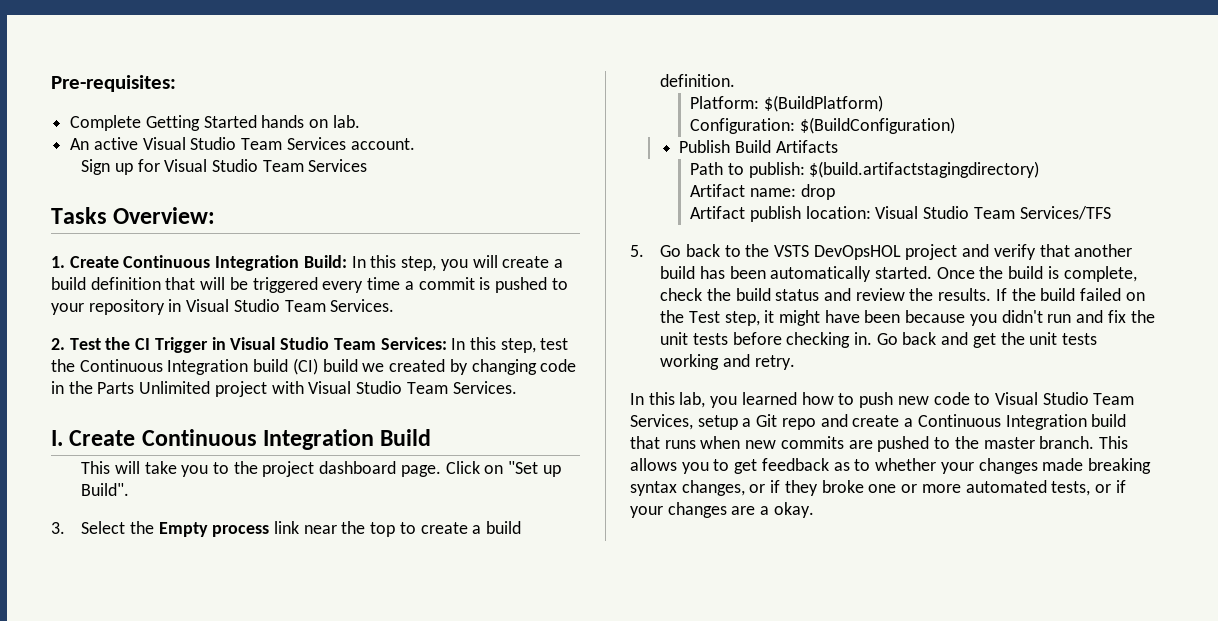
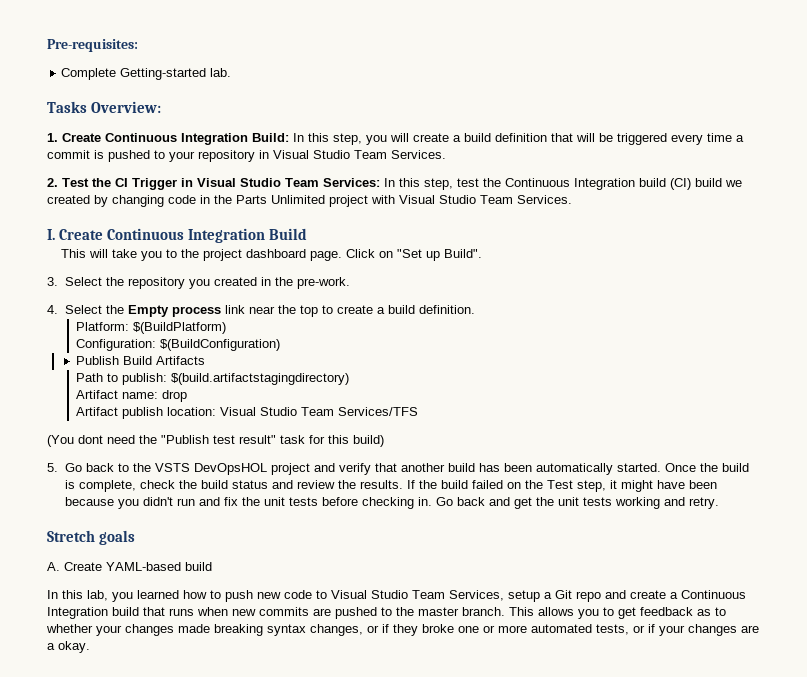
- Complete Getting Started hands on lab.
- An active Visual Studio Team Services account.
- Sign up for Visual Studio Team Services
+ Complete Getting-started lab.
- 3. Select the Empty process link near the top to create a build definition.
+ 3. Select the repository you created in the pre-work.
+ 4. Select the Empty process link near the top to create a build definition.
+ (You dont need the "Publish test result" task for this build)
+ Stretch goals
+ A. Create YAML-based build

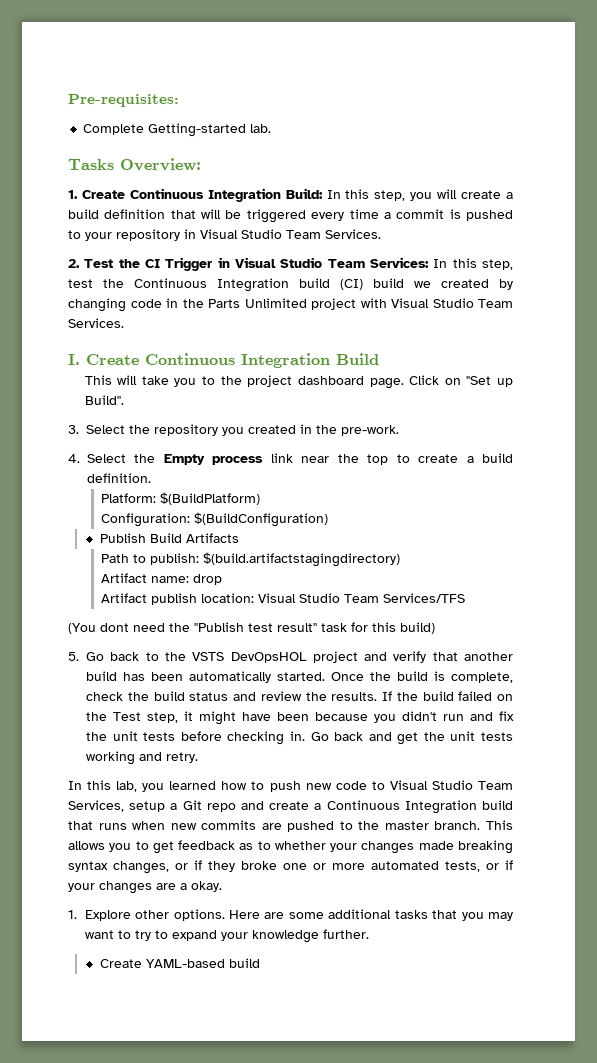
- Stretch goals
- A. Create YAML-based build
+ 1. Explore other options. Here are some additional tasks that you may want to try to expand your knowledge further.
+ Create YAML-based build

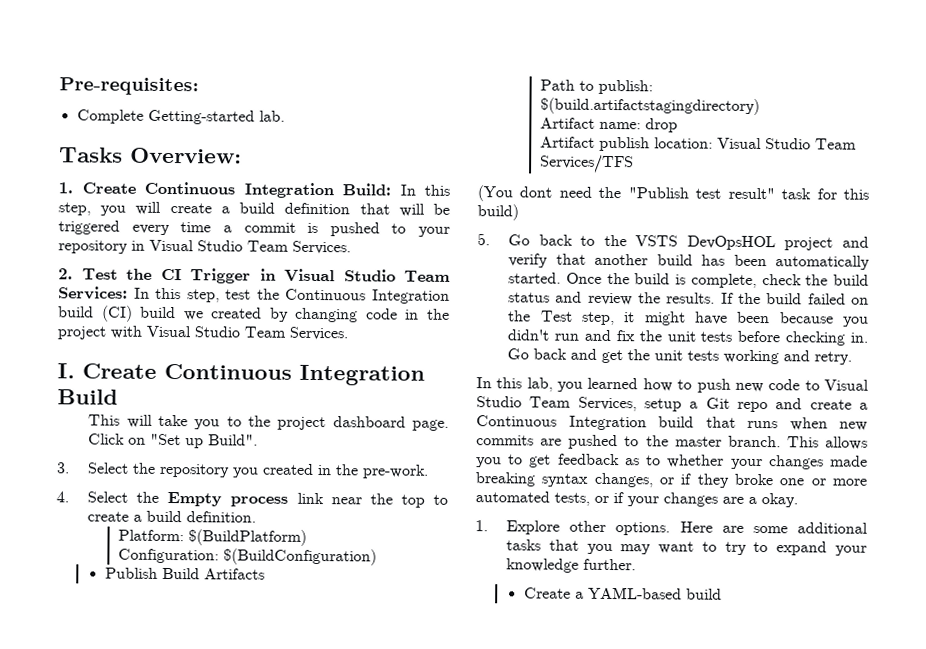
- 2. Test the CI Trigger in Visual Studio Team Services: In this step, test the Continuous Integration build (CI) build we created by changing code in the Parts Unlimited project with Visual Studio Team Services.
+ 2. Test the CI Trigger in Visual Studio Team Services: In this step, test the Continuous Integration build (CI) build we created by changing code in the project with Visual Studio Team Services.
- Create YAML-based build
+ Create a YAML-based build

